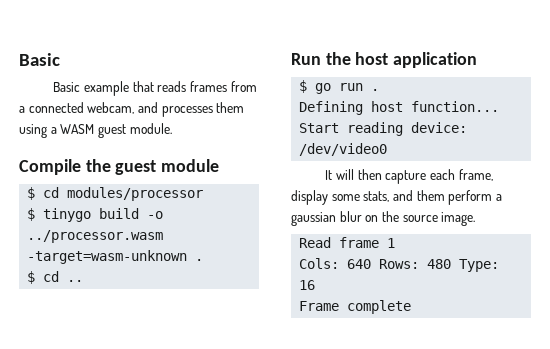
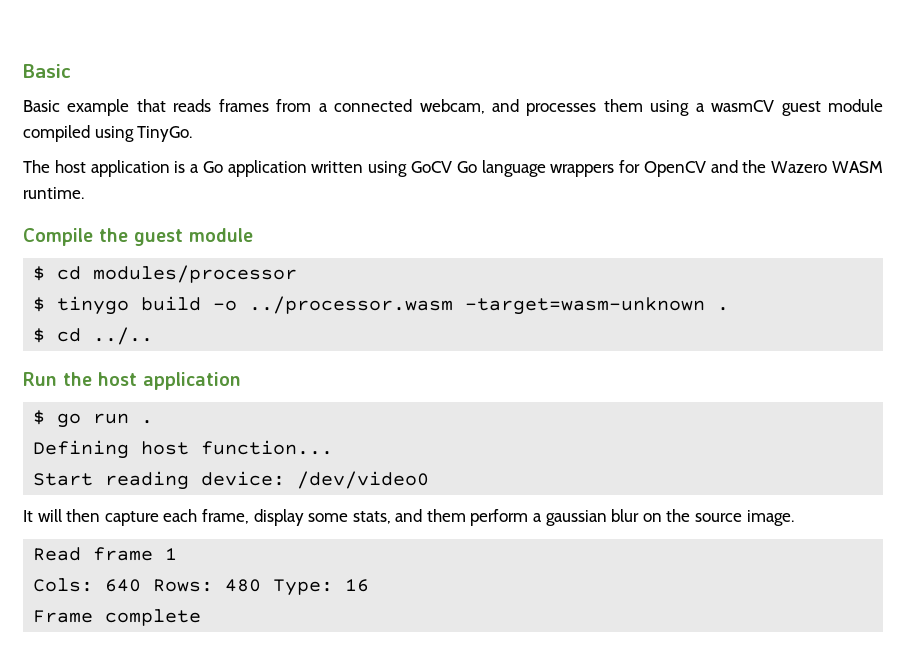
- Basic example that reads frames from a connected webcam, and processes them using a WASM guest module.
+ Basic example that reads frames from a connected webcam, and processes them using a wasmCV guest module compiled using TinyGo.
+ The host application is a Go application written using GoCV Go language wrappers for OpenCV and the Wazero WASM runtime.
- $ cd ..
+ $ cd ../..

